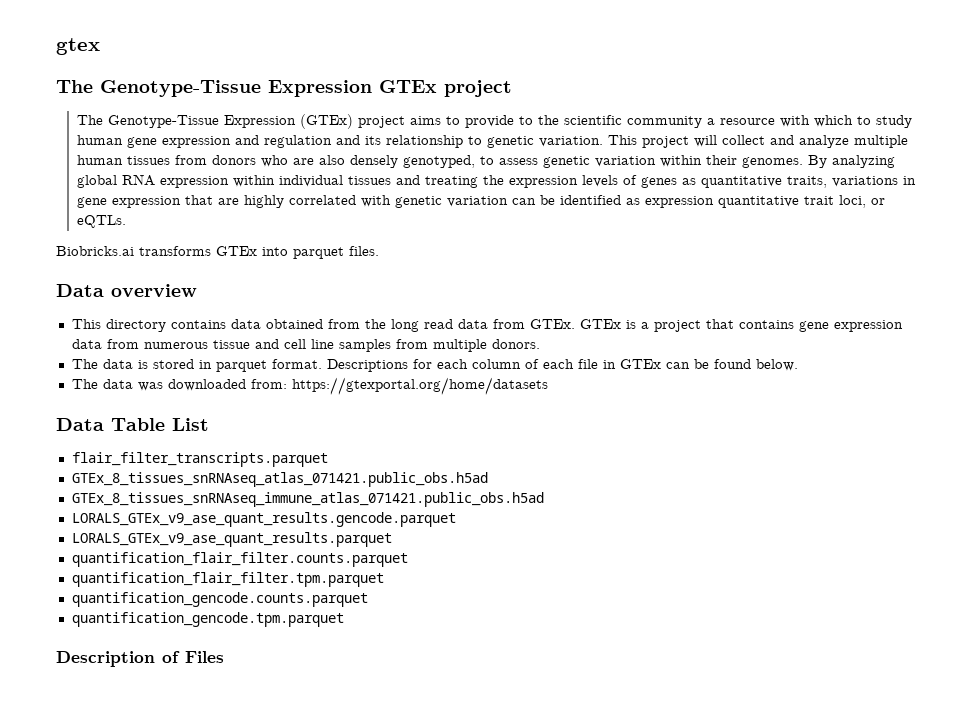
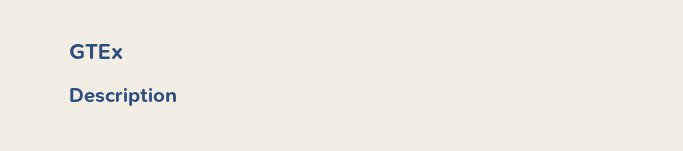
- gtex
- The Genotype-Tissue Expression GTEx project
- The Genotype-Tissue Expression (GTEx) project aims to provide to the scientific community a resource with which to study human gene expression and regulation and its relationship to genetic variation. This project will collect and analyze multiple human tissues from donors who are also densely genotyped, to assess genetic variation within their genomes. By analyzing global RNA expression within individual tissues and treating the expression levels of genes as quantitative traits, variations in gene expression that are highly correlated with genetic variation can be identified as expression quantitative trait loci, or eQTLs.
- Biobricks.ai transforms GTEx into parquet files.
- Data overview
- This directory contains data obtained from the long read data from GTEx. GTEx is a project that contains gene expression data from numerous tissue and cell line samples from multiple donors.
- The data is stored in parquet format. Descriptions for each column of each file in GTEx can be found below.
- The data was downloaded from: https://gtexportal.org/home/datasets
- Data Table List
- flair_filter_transcripts.parquet
- GTEx_8_tissues_snRNAseq_atlas_071421.public_obs.h5ad
- GTEx_8_tissues_snRNAseq_immune_atlas_071421.public_obs.h5ad
- LORALS_GTEx_v9_ase_quant_results.gencode.parquet
- LORALS_GTEx_v9_ase_quant_results.parquet
- quantification_flair_filter.counts.parquet
- quantification_flair_filter.tpm.parquet
- quantification_gencode.counts.parquet
- quantification_gencode.tpm.parquet
+ GTEx
- Description of Files
+ Description

